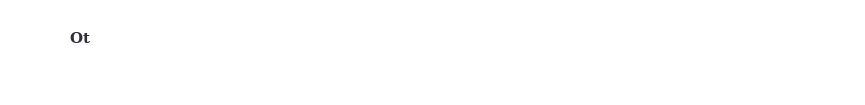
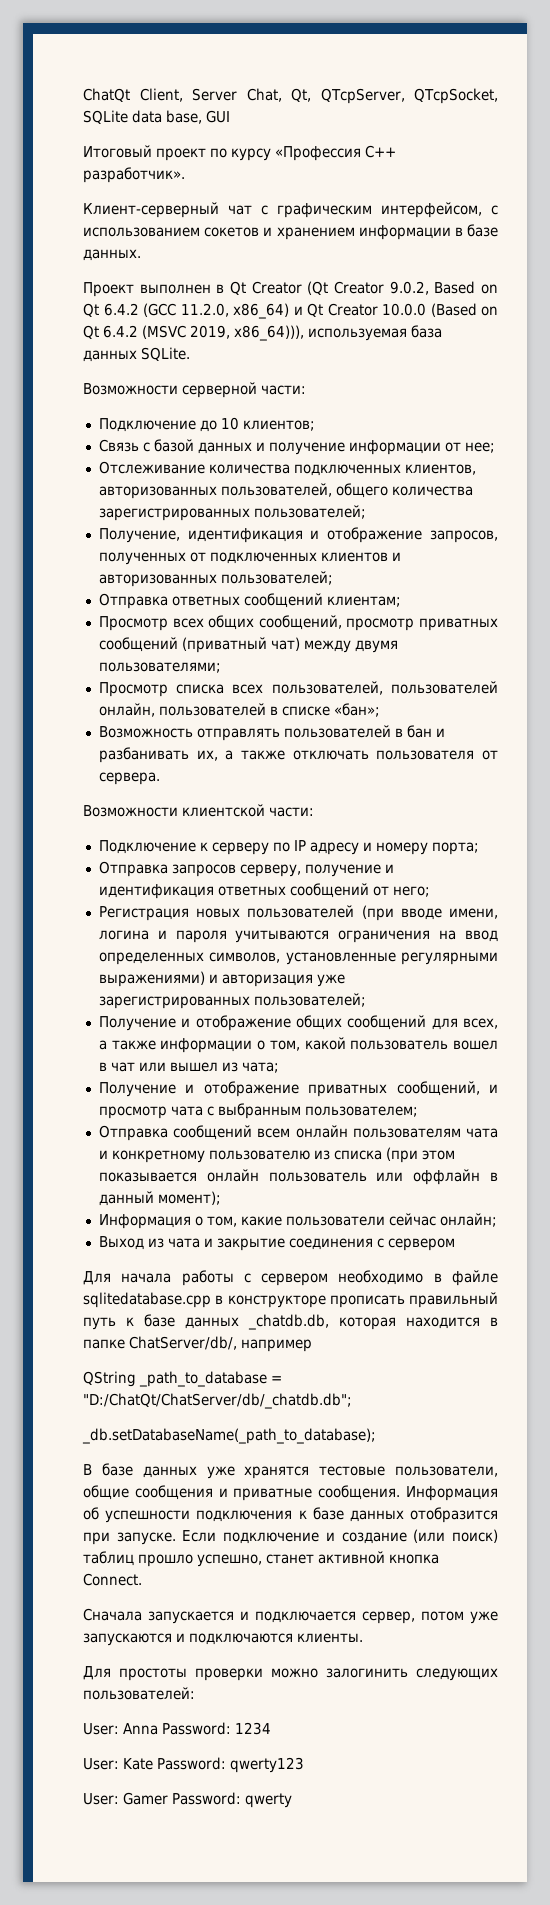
- Ot
+ ChatQt Client, Server Chat, Qt, QTcpServer, QTcpSocket, SQLite data base, GUI
+ Итоговый проект по курсу «Профессия C++ разработчик».
+ Клиент-серверный чат с графическим интерфейсом, с использованием сокетов и хранением информации в базе данных.
+ Проект выполнен в Qt Creator (Qt Creator 9.0.2, Based on Qt 6.4.2 (GCC 11.2.0, x86_64) и Qt Creator 10.0.0 (Based on Qt 6.4.2 (MSVC 2019, x86_64))), используемая база данных SQLite.
+ Возможности серверной части:
+ Подключение до 10 клиентов;
+ Связь с базой данных и получение информации от нее;
+ Отслеживание количества подключенных клиентов, авторизованных пользователей, общего количества зарегистрированных пользователей;
+ Получение, идентификация и отображение запросов, полученных от подключенных клиентов и авторизованных пользователей;
+ Отправка ответных сообщений клиентам;
+ Просмотр всех общих сообщений, просмотр приватных сообщений (приватный чат) между двумя пользователями;
+ Просмотр списка всех пользователей, пользователей онлайн, пользователей в списке «бан»;
+ Возможность отправлять пользователей в бан и разбанивать их, а также отключать пользователя от сервера.
+ Возможности клиентской части:
+ Подключение к серверу по IP адресу и номеру порта;
+ Отправка запросов серверу, получение и идентификация ответных сообщений от него;
+ Регистрация новых пользователей (при вводе имени, логина и пароля учитываются ограничения на ввод определенных символов, установленные регулярными выражениями) и авторизация уже зарегистрированных пользователей;
+ Получение и отображение общих сообщений для всех, а также информации о том, какой пользователь вошел в чат или вышел из чата;
+ Получение и отображение приватных сообщений, и просмотр чата с выбранным пользователем;
+ Отправка сообщений всем онлайн пользователям чата и конкретному пользователю из списка (при этом показывается онлайн пользователь или оффлайн в данный момент);
+ Информация о том, какие пользователи сейчас онлайн;
+ Выход из чата и закрытие соединения с сервером
+ Для начала работы с сервером необходимо в файле sqlitedatabase.cpp в конструкторе прописать правильный путь к базе данных _chatdb.db, которая находится в папке ChatServer/db/, например
+ QString _path_to_database = "D:/ChatQt/ChatServer/db/_chatdb.db";
+ _db.setDatabaseName(_path_to_database);
+ В базе данных уже хранятся тестовые пользователи, общие сообщения и приватные сообщения. Информация об успешности подключения к базе данных отобразится при запуске. Если подключение и создание (или поиск) таблиц прошло успешно, станет активной кнопка Connect.
+ Сначала запускается и подключается сервер, потом уже запускаются и подключаются клиенты.
+ Для простоты проверки можно залогинить следующих пользователей:
+ User: Anna Password: 1234
+ User: Kate Password: qwerty123
+ User: Gamer Password: qwerty

